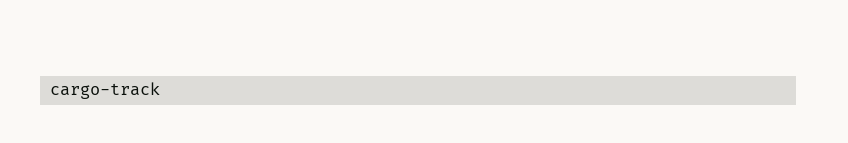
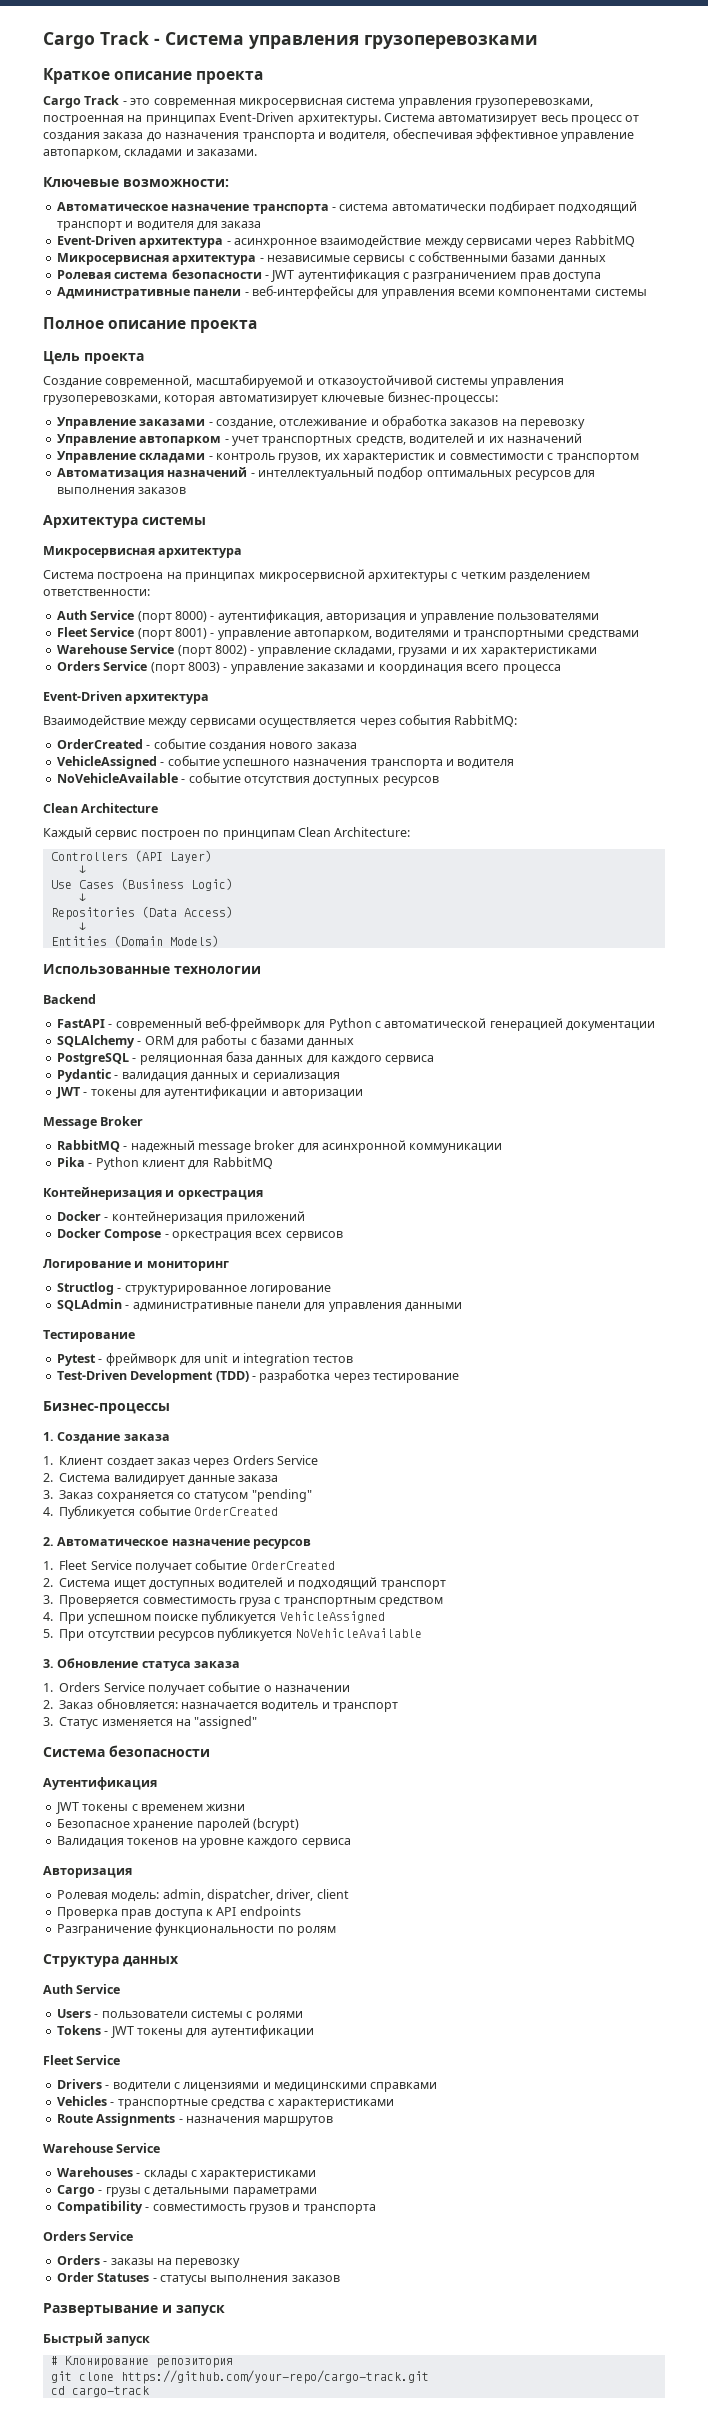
- cargo-track
+ Cargo Track - Система управления грузоперевозками
+ Краткое описание проекта
+ Cargo Track - это современная микросервисная система управления грузоперевозками, построенная на принципах Event-Driven архитектуры. Система автоматизирует весь процесс от создания заказа до назначения транспорта и водителя, обеспечивая эффективное управление автопарком, складами и заказами.
+ Ключевые возможности:
+ Автоматическое назначение транспорта - система автоматически подбирает подходящий транспорт и водителя для заказа
+ Event-Driven архитектура - асинхронное взаимодействие между сервисами через RabbitMQ
+ Микросервисная архитектура - независимые сервисы с собственными базами данных
+ Ролевая система безопасности - JWT аутентификация с разграничением прав доступа
+ Административные панели - веб-интерфейсы для управления всеми компонентами системы
+ Полное описание проекта
+ Цель проекта
+ Создание современной, масштабируемой и отказоустойчивой системы управления грузоперевозками, которая автоматизирует ключевые бизнес-процессы:
+ Управление заказами - создание, отслеживание и обработка заказов на перевозку
+ Управление автопарком - учет транспортных средств, водителей и их назначений
+ Управление складами - контроль грузов, их характеристик и совместимости с транспортом
+ Автоматизация назначений - интеллектуальный подбор оптимальных ресурсов для выполнения заказов
+ Архитектура системы
+ Микросервисная архитектура
+ Система построена на принципах микросервисной архитектуры с четким разделением ответственности:
+ Auth Service (порт 8000) - аутентификация, авторизация и управление пользователями
+ Fleet Service (порт 8001) - управление автопарком, водителями и транспортными средствами
+ Warehouse Service (порт 8002) - управление складами, грузами и их характеристиками
+ Orders Service (порт 8003) - управление заказами и координация всего процесса
+ Event-Driven архитектура
+ Взаимодействие между сервисами осуществляется через события RabbitMQ:
+ OrderCreated - событие создания нового заказа
+ VehicleAssigned - событие успешного назначения транспорта и водителя
+ NoVehicleAvailable - событие отсутствия доступных ресурсов
+ Clean Architecture
+ Каждый сервис построен по принципам Clean Architecture:
+ Controllers (API Layer)
+ ↓
+ Use Cases (Business Logic)
+ ↓
+ Repositories (Data Access)
+ ↓
+ Entities (Domain Models)
+ Использованные технологии
+ Backend
+ FastAPI - современный веб-фреймворк для Python с автоматической генерацией документации
+ SQLAlchemy - ORM для работы с базами данных
+ PostgreSQL - реляционная база данных для каждого сервиса
+ Pydantic - валидация данных и сериализация
+ JWT - токены для аутентификации и авторизации
+ Message Broker
+ RabbitMQ - надежный message broker для асинхронной коммуникации
+ Pika - Python клиент для RabbitMQ
+ Контейнеризация и оркестрация
+ Docker - контейнеризация приложений
+ Docker Compose - оркестрация всех сервисов
+ Логирование и мониторинг
+ Structlog - структурированное логирование
+ SQLAdmin - административные панели для управления данными
+ Тестирование
+ Pytest - фреймворк для unit и integration тестов
+ Test-Driven Development (TDD) - разработка через тестирование
+ Бизнес-процессы
+ 1. Создание заказа
+ 1. Клиент создает заказ через Orders Service
+ 2. Система валидирует данные заказа
+ 3. Заказ сохраняется со статусом "pending"
+ 4. Публикуется событие OrderCreated
+ 2. Автоматическое назначение ресурсов
+ 1. Fleet Service получает событие OrderCreated
+ 2. Система ищет доступных водителей и подходящий транспорт
+ 3. Проверяется совместимость груза с транспортным средством
+ 4. При успешном поиске публикуется VehicleAssigned
+ 5. При отсутствии ресурсов публикуется NoVehicleAvailable
+ 3. Обновление статуса заказа
+ 1. Orders Service получает событие о назначении
+ 2. Заказ обновляется: назначается водитель и транспорт
+ 3. Статус изменяется на "assigned"
+ Система безопасности
+ Аутентификация
+ JWT токены с временем жизни
+ Безопасное хранение паролей (bcrypt)
+ Валидация токенов на уровне каждого сервиса
+ Авторизация
+ Ролевая модель: admin, dispatcher, driver, client
+ Проверка прав доступа к API endpoints
+ Разграничение функциональности по ролям
+ Структура данных
+ Auth Service
+ Users - пользователи системы с ролями
+ Tokens - JWT токены для аутентификации
+ Fleet Service
+ Drivers - водители с лицензиями и медицинскими справками
+ Vehicles - транспортные средства с характеристиками
+ Route Assignments - назначения маршрутов
+ Warehouse Service
+ Warehouses - склады с характеристиками
+ Cargo - грузы с детальными параметрами
+ Compatibility - совместимость грузов и транспорта
+ Orders Service
+ Orders - заказы на перевозку
+ Order Statuses - статусы выполнения заказов
+ Развертывание и запуск
+ Быстрый запуск
+ # Клонирование репозитория
+ git clone https://github.com/your-repo/cargo-track.git
+ cd cargo-track

